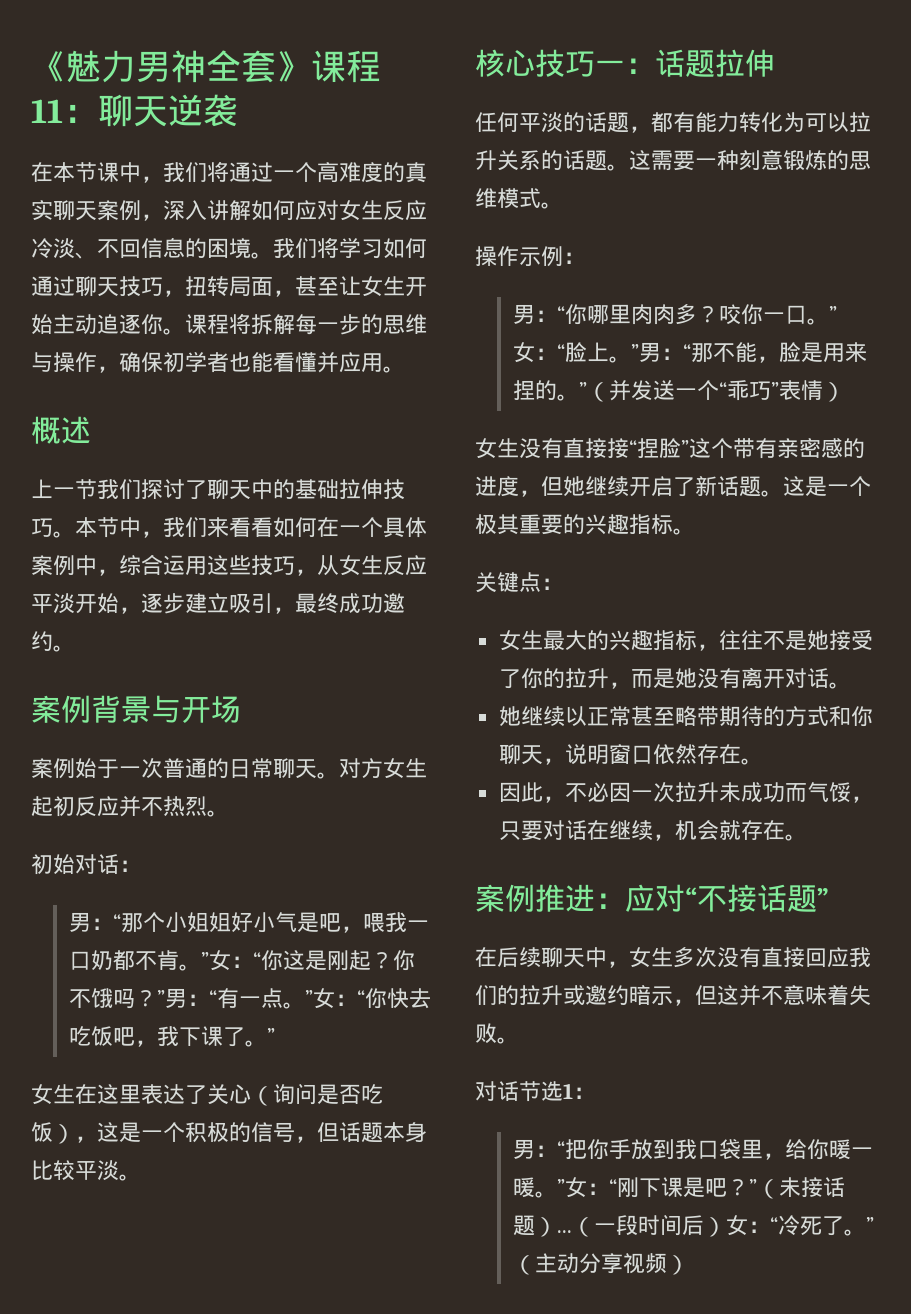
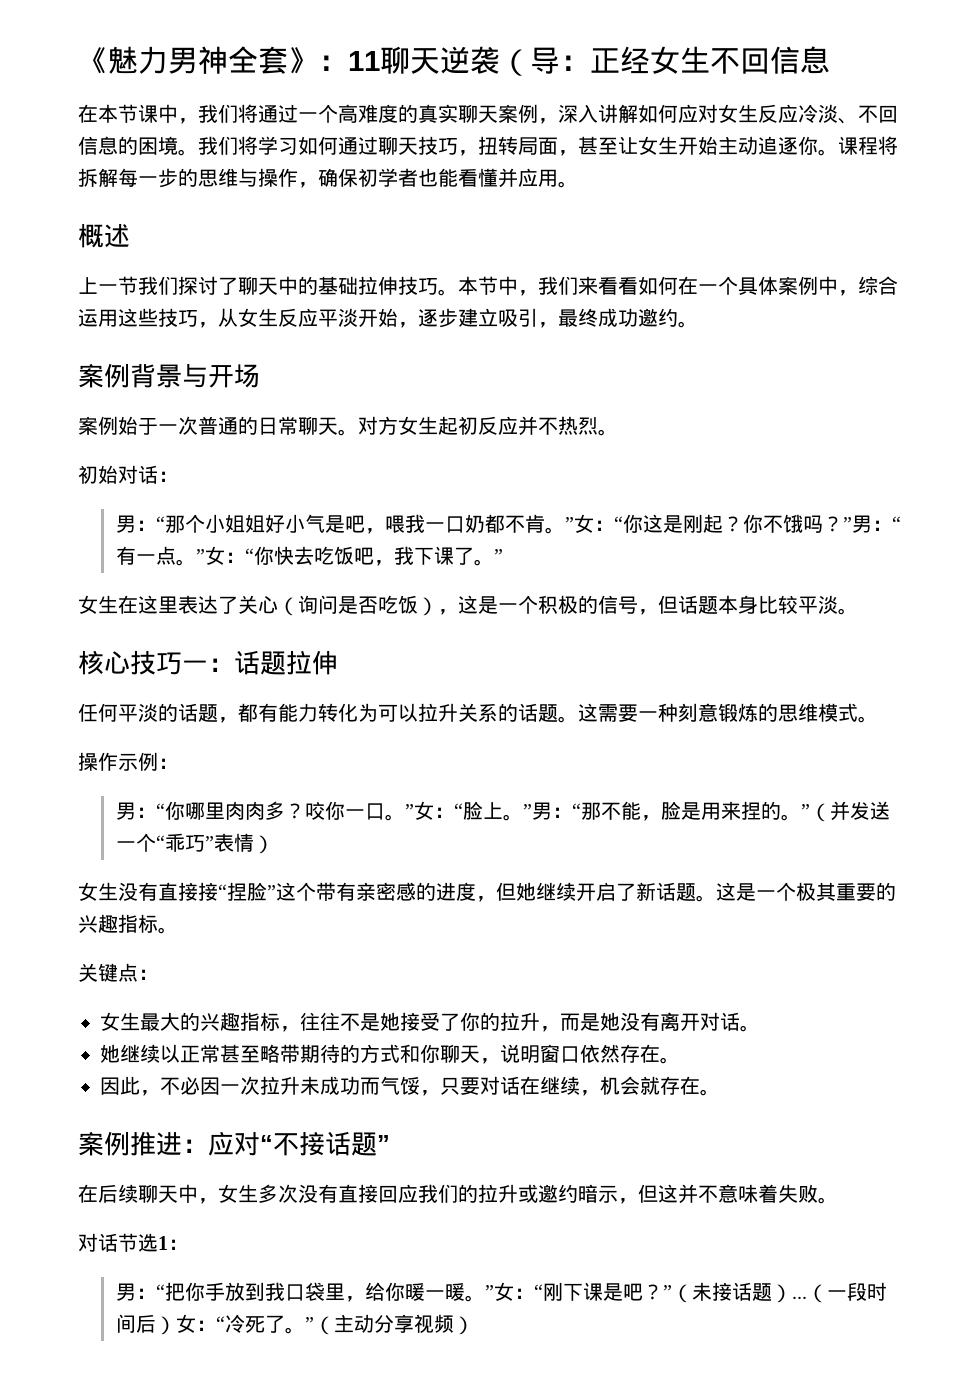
- 《魅力男神全套》课程11：聊天逆袭
+ 《魅力男神全套》：11聊天逆袭（导：正经女生不回信息

